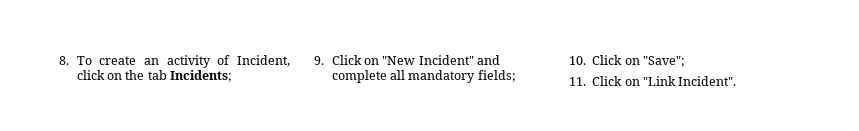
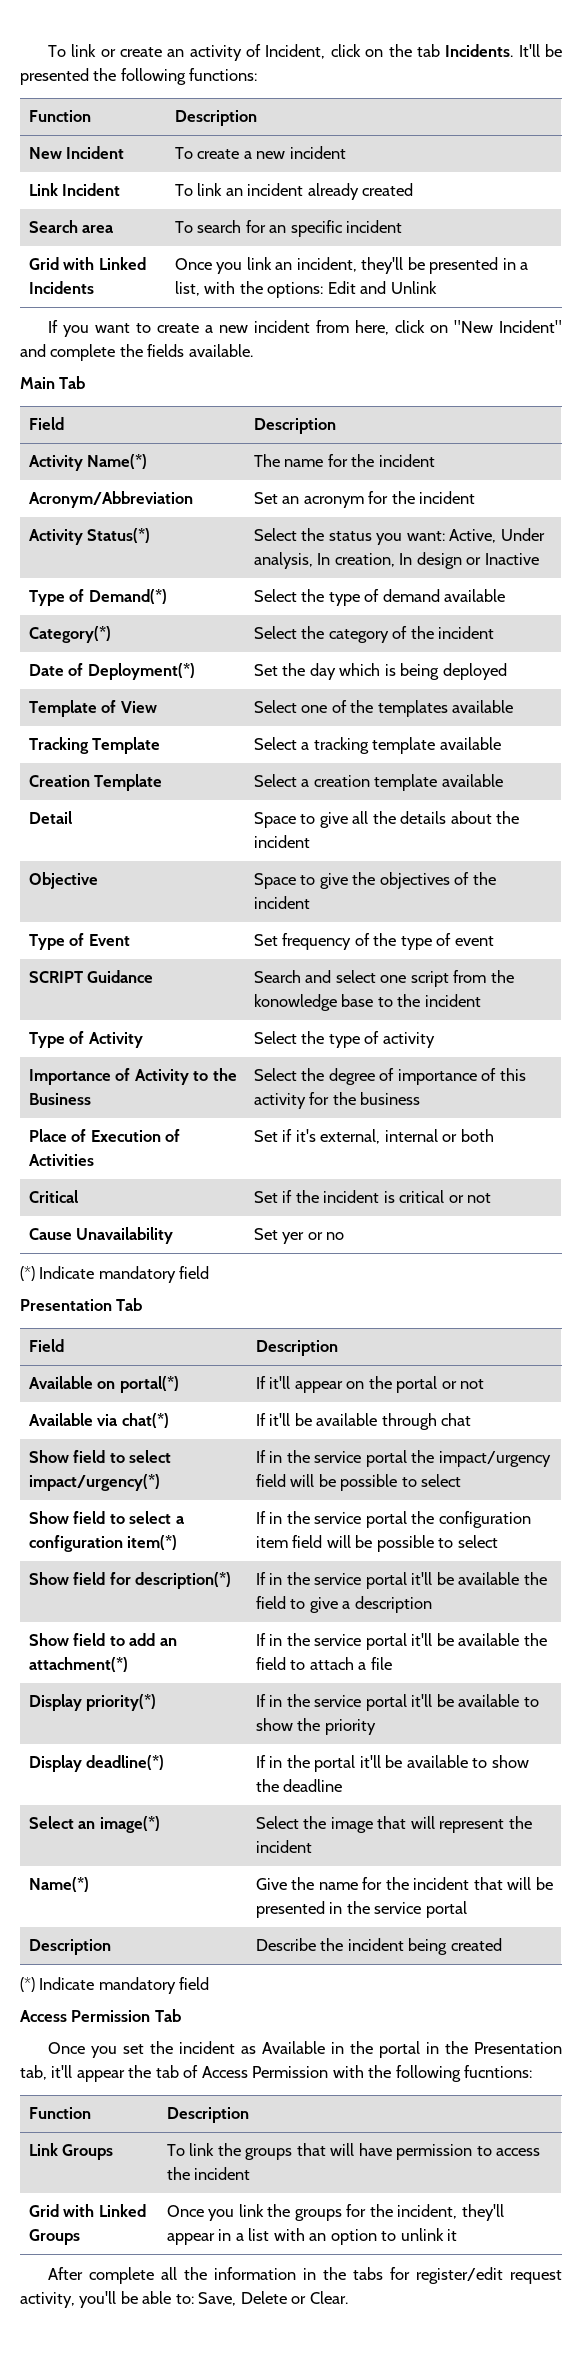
- 8. To create an activity of Incident, click on the tab Incidents;
- 9. Click on "New Incident" and complete all mandatory fields;
- 10. Click on "Save";
- 11. Click on "Link Incident".
+ To link or create an activity of Incident, click on the tab Incidents. It'll be presented the following functions:
+ Function | Description
+ New Incident | To create a new incident
+ Link Incident | To link an incident already created
+ Search area | To search for an specific incident
+ Grid with Linked Incidents | Once you link an incident, they'll be presented in a list, with the options: Edit and Unlink
+ If you want to create a new incident from here, click on "New Incident" and complete the fields available.
+ Main Tab
+ Field | Description
+ Activity Name(*) | The name for the incident
+ Acronym/Abbreviation | Set an acronym for the incident
+ Activity Status(*) | Select the status you want: Active, Under analysis, In creation, In design or Inactive
+ Type of Demand(*) | Select the type of demand available
+ Category(*) | Select the category of the incident
+ Date of Deployment(*) | Set the day which is being deployed
+ Template of View | Select one of the templates available
+ Tracking Template | Select a tracking template available
+ Creation Template | Select a creation template available
+ Detail | Space to give all the details about the incident
+ Objective | Space to give the objectives of the incident
+ Type of Event | Set frequency of the type of event
+ SCRIPT Guidance | Search and select one script from the konowledge base to the incident
+ Type of Activity | Select the type of activity
+ Importance of Activity to the Business | Select the degree of importance of this activity for the business
+ Place of Execution of Activities | Set if it's external, internal or both
+ Critical | Set if the incident is critical or not
+ Cause Unavailability | Set yer or no
+ (*) Indicate mandatory field
+ Presentation Tab
+ Field | Description
+ Available on portal(*) | If it'll appear on the portal or not
+ Available via chat(*) | If it'll be available through chat
+ Show field to select impact/urgency(*) | If in the service portal the impact/urgency field will be possible to select
+ Show field to select a configuration item(*) | If in the service portal the configuration item field will be possible to select
+ Show field for description(*) | If in the service portal it'll be available the field to give a description
+ Show field to add an attachment(*) | If in the service portal it'll be available the field to attach a file
+ Display priority(*) | If in the service portal it'll be available to show the priority
+ Display deadline(*) | If in the portal it'll be available to show the deadline
+ Select an image(*) | Select the image that will represent the incident
+ Name(*) | Give the name for the incident that will be presented in the service portal
+ Description | Describe the incident being created
+ (*) Indicate mandatory field
+ Access Permission Tab
+ Once you set the incident as Available in the portal in the Presentation tab, it'll appear the tab of Access Permission with the following fucntions:
+ Function | Description
+ Link Groups | To link the groups that will have permission to access the incident
+ Grid with Linked Groups | Once you link the groups for the incident, they'll appear in a list with an option to unlink it
+ After complete all the information in the tabs for register/edit request activity, you'll be able to: Save, Delete or Clear.

